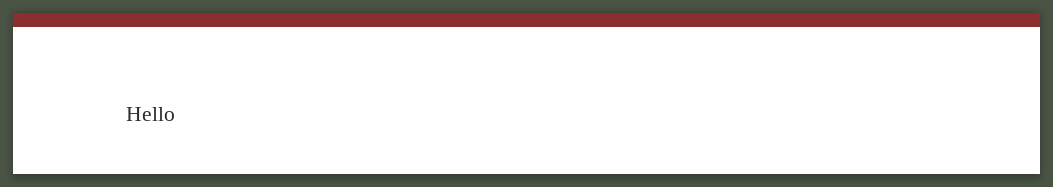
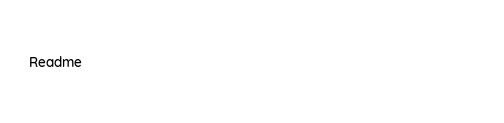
- Hello
+ Readme

